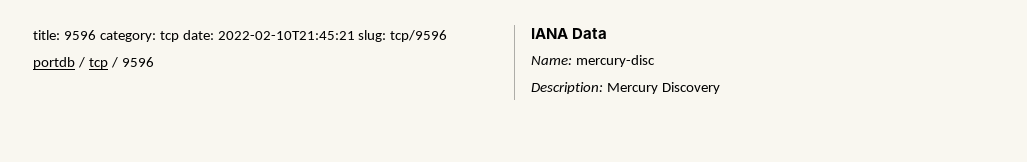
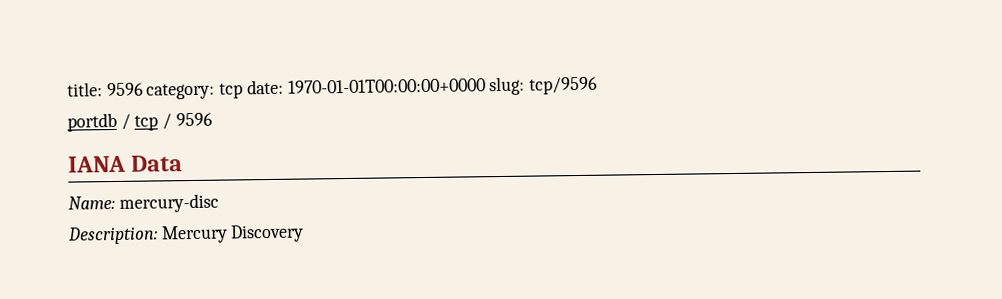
- title: 9596 category: tcp date: 2022-02-10T21:45:21 slug: tcp/9596
+ title: 9596 category: tcp date: 1970-01-01T00:00:00+0000 slug: tcp/9596

